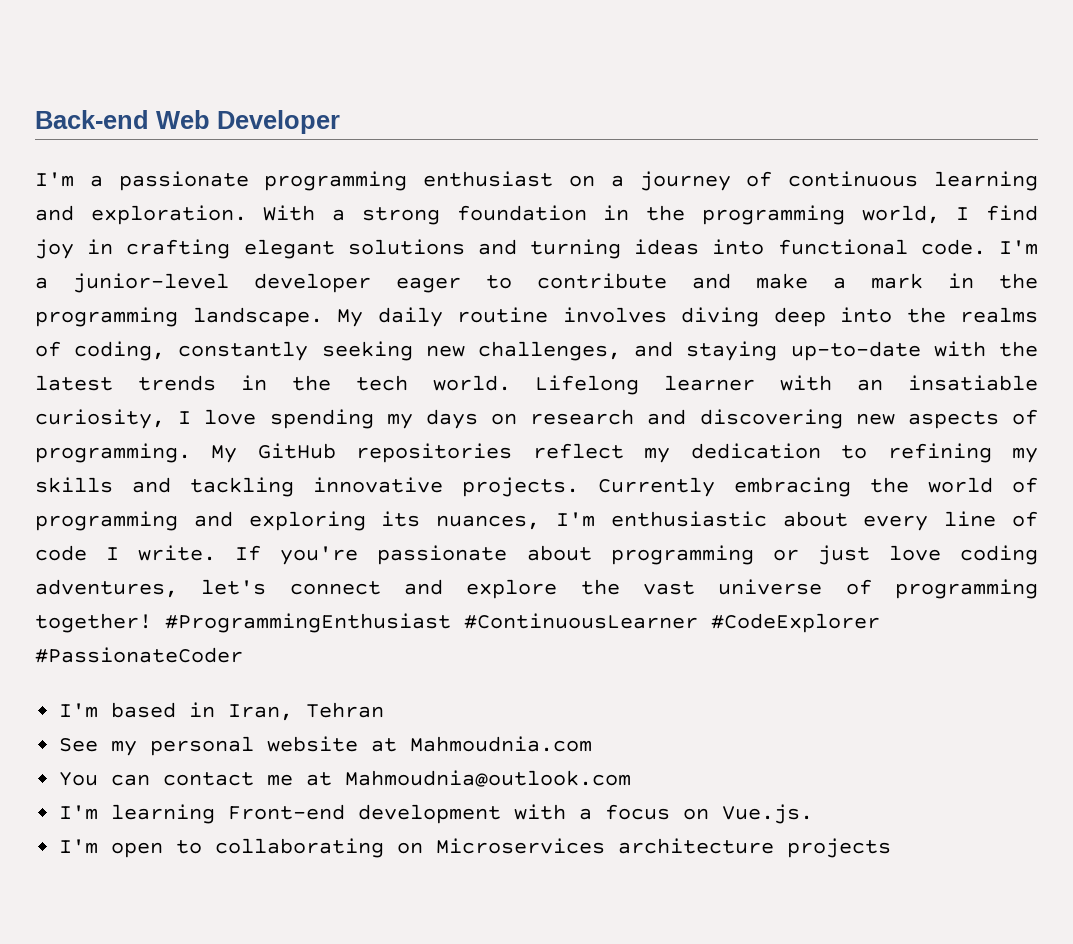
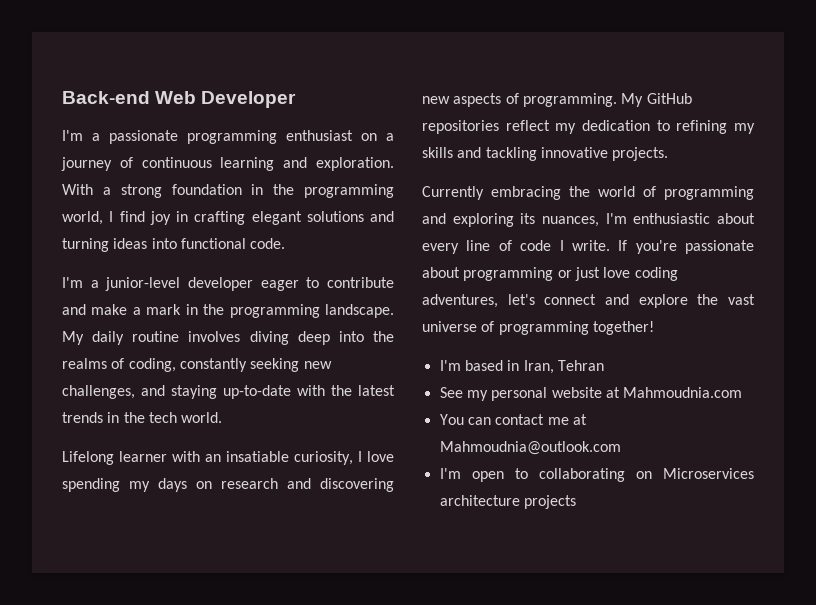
- With a strong foundation in the programming world, I find joy in crafting elegant solutions and turning ideas into functional code. I'm a junior-level developer eager to contribute and make a mark in the programming landscape.
+ With a strong foundation in the programming world, I find joy in crafting elegant solutions and turning ideas into functional code.
+ I'm a junior-level developer eager to contribute and make a mark in the programming landscape.
- My daily routine involves diving deep into the realms of coding, constantly seeking new challenges, and staying up-to-date with the latest trends in the tech world. Lifelong learner with an insatiable curiosity, I love spending my days on research and discovering new aspects of programming.
+ My daily routine involves diving deep into the realms of coding, constantly seeking new challenges, and staying up-to-date with the latest trends in the tech world.
+ Lifelong learner with an insatiable curiosity, I love spending my days on research and discovering new aspects of programming.
- My GitHub repositories reflect my dedication to refining my skills and tackling innovative projects. Currently embracing the world of programming and exploring its nuances, I'm enthusiastic about every line of code I write.
+ My GitHub repositories reflect my dedication to refining my skills and tackling innovative projects.
+ Currently embracing the world of programming and exploring its nuances, I'm enthusiastic about every line of code I write.
- #ProgrammingEnthusiast #ContinuousLearner #CodeExplorer #PassionateCoder
- I'm learning Front-end development with a focus on Vue.js.

